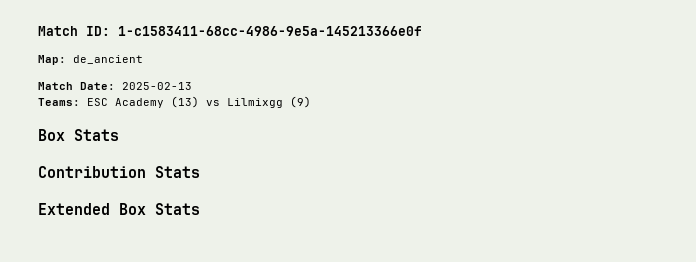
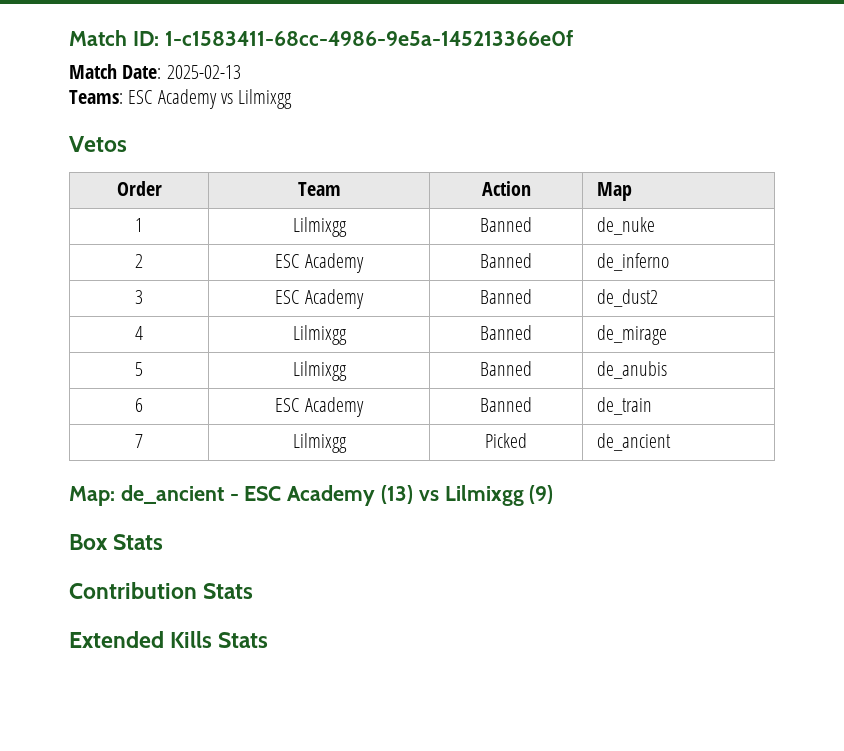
- Map: de_ancient
- Teams: ESC Academy (13) vs Lilmixgg (9)
+ Teams: ESC Academy vs Lilmixgg
+ Vetos
+ Order | Team | Action | Map
+ 1 | Lilmixgg | Banned | de_nuke
+ 2 | ESC Academy | Banned | de_inferno
+ 3 | ESC Academy | Banned | de_dust2
+ 4 | Lilmixgg | Banned | de_mirage
+ 5 | Lilmixgg | Banned | de_anubis
+ 6 | ESC Academy | Banned | de_train
+ 7 | Lilmixgg | Picked | de_ancient
+ Map: de_ancient - ESC Academy (13) vs Lilmixgg (9)
- Extended Box Stats
+ Extended Kills Stats

